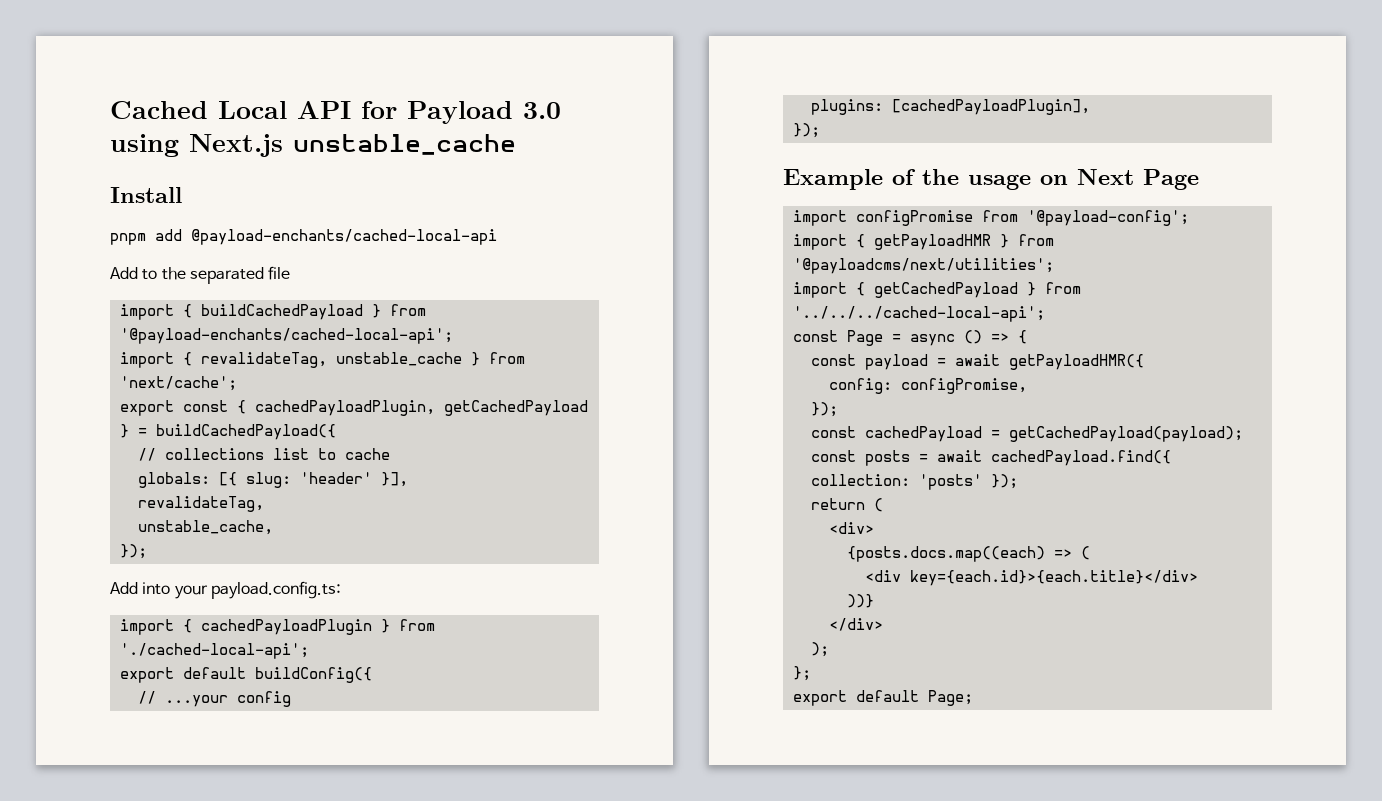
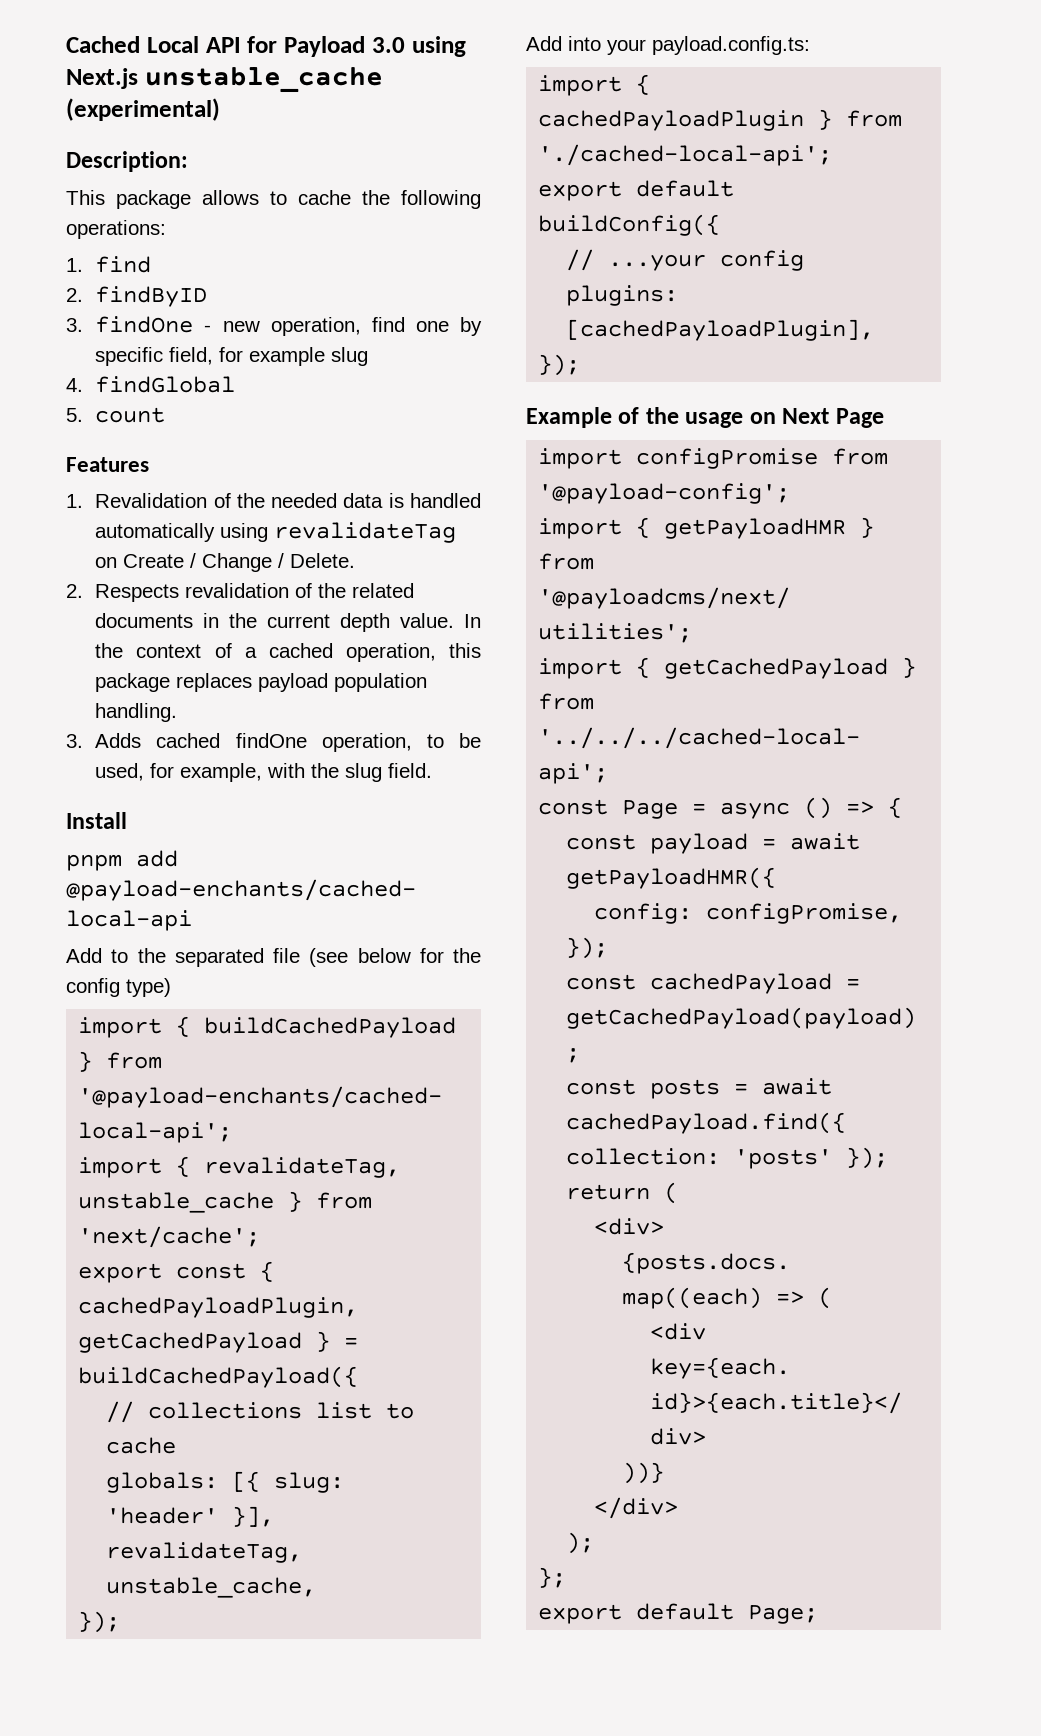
- Cached Local API for Payload 3.0 using Next.js unstable_cache
+ Cached Local API for Payload 3.0 using Next.js unstable_cache (experimental)
+ Description:
+ This package allows to cache the following operations:
+ 1. find
+ 2. findByID
+ 3. findOne - new operation, find one by specific field, for example slug
+ 4. findGlobal
+ 5. count
+ Features
+ 1. Revalidation of the needed data is handled automatically using revalidateTag on Create / Change / Delete.
+ 2. Respects revalidation of the related documents in the current depth value. In the context of a cached operation, this package replaces payload population handling.
+ 3. Adds cached findOne operation, to be used, for example, with the slug field.
- Add to the separated file
+ Add to the separated file (see below for the config type)

